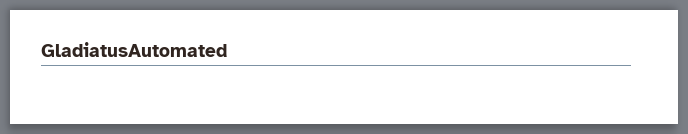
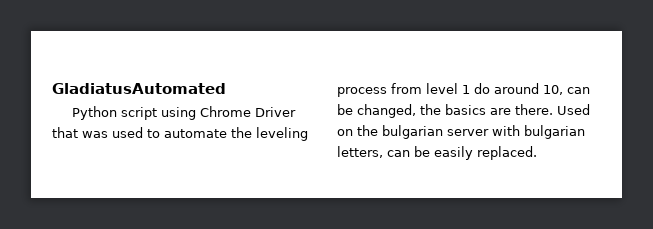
+ Python script using Chrome Driver that was used to automate the leveling process from level 1 do around 10, can be changed, the basics are there. Used on the bulgarian server with bulgarian letters, can be easily replaced.

